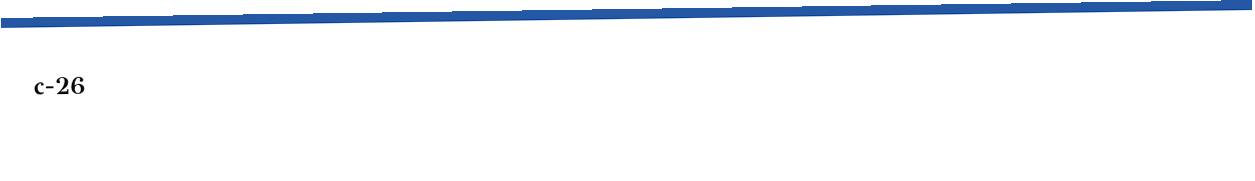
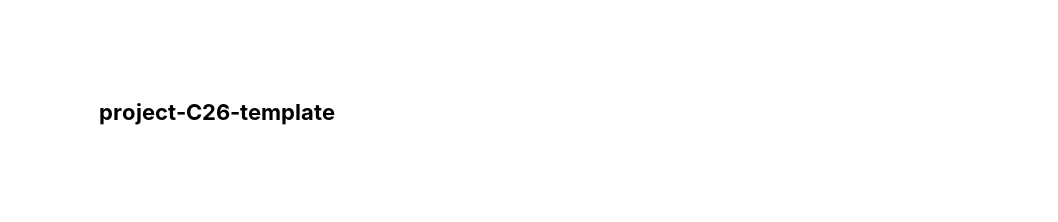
- c-26
+ project-C26-template

